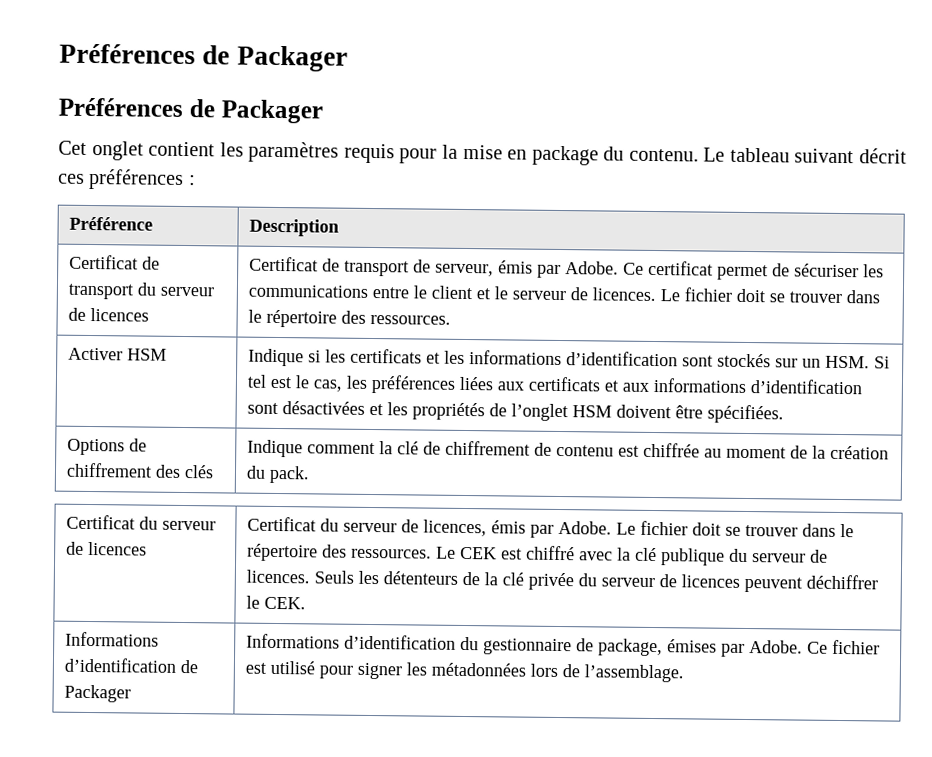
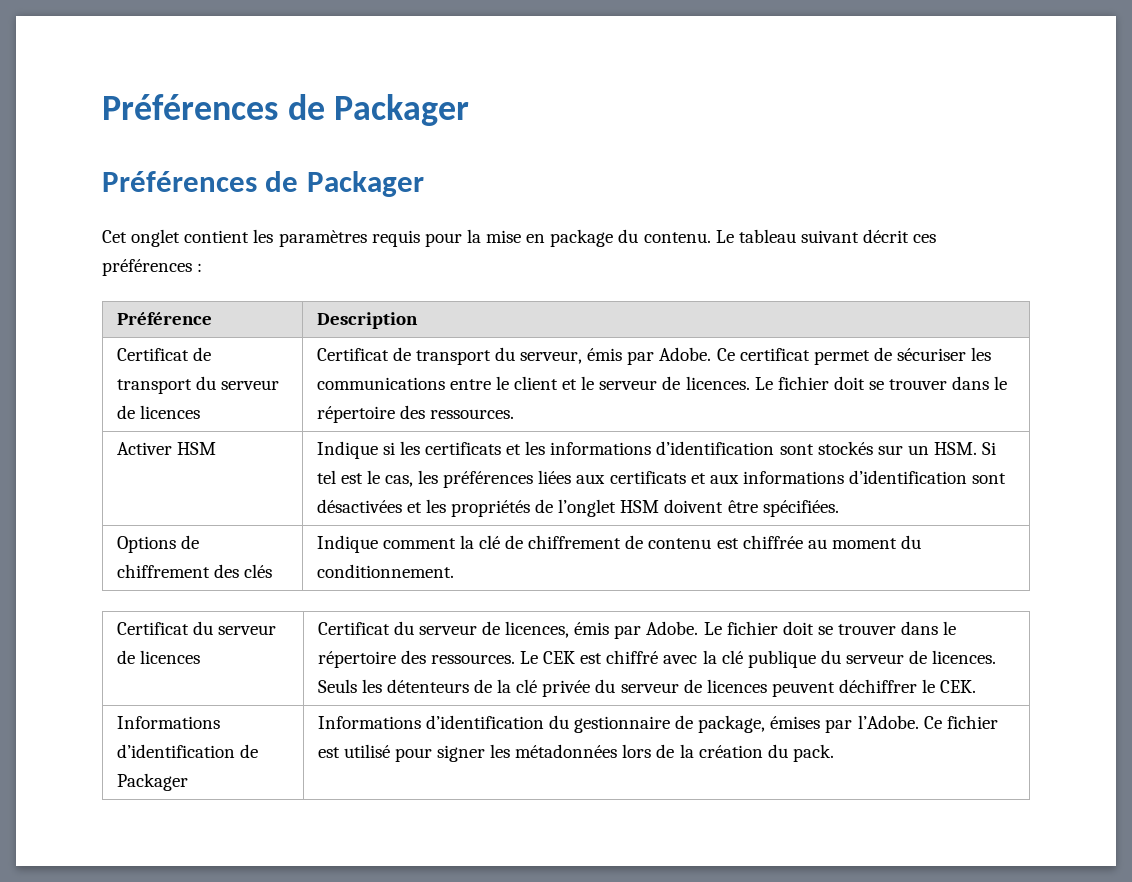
- Certificat de transport du serveur de licences | Certificat de transport de serveur, émis par Adobe. Ce certificat permet de sécuriser les communications entre le client et le serveur de licences. Le fichier doit se trouver dans le répertoire des ressources.
+ Certificat de transport du serveur de licences | Certificat de transport du serveur, émis par Adobe. Ce certificat permet de sécuriser les communications entre le client et le serveur de licences. Le fichier doit se trouver dans le répertoire des ressources.
- Options de chiffrement des clés | Indique comment la clé de chiffrement de contenu est chiffrée au moment de la création du pack.
+ Options de chiffrement des clés | Indique comment la clé de chiffrement de contenu est chiffrée au moment du conditionnement.
- Informations d’identification de Packager | Informations d’identification du gestionnaire de package, émises par Adobe. Ce fichier est utilisé pour signer les métadonnées lors de l’assemblage.
+ Informations d’identification de Packager | Informations d’identification du gestionnaire de package, émises par l’Adobe. Ce fichier est utilisé pour signer les métadonnées lors de la création du pack.

